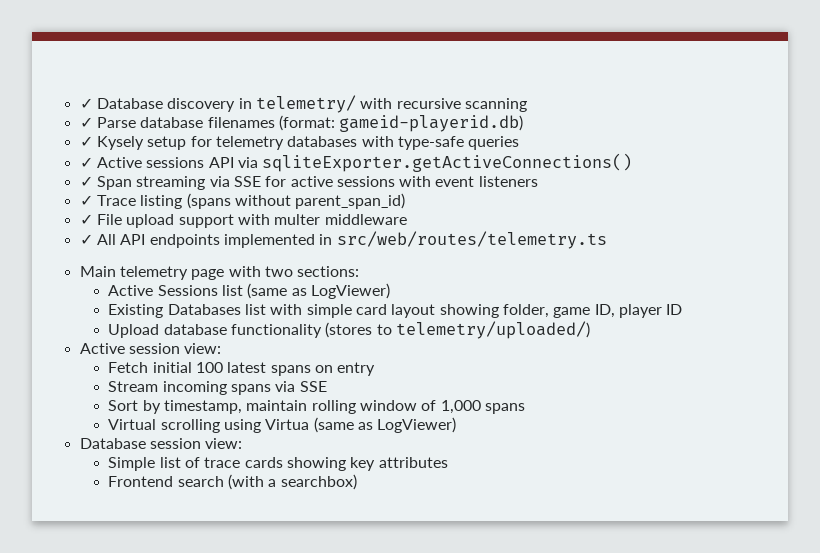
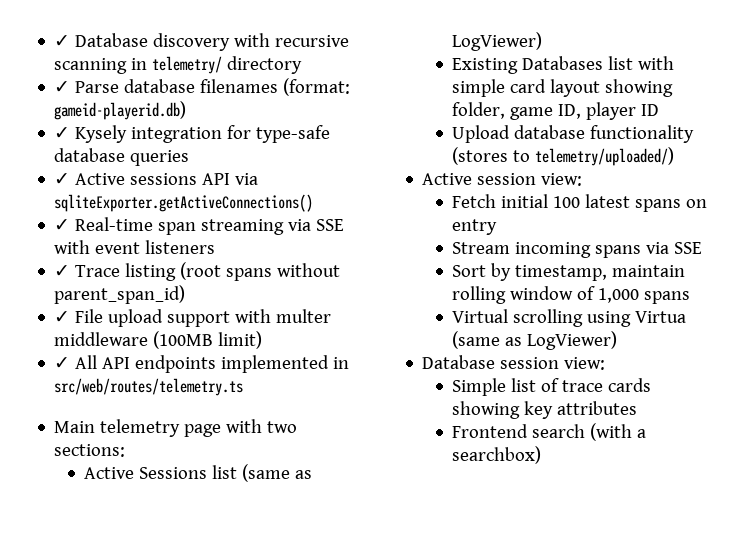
- ✓ Database discovery in telemetry/ with recursive scanning
+ ✓ Database discovery with recursive scanning in telemetry/ directory
- ✓ Kysely setup for telemetry databases with type-safe queries
+ ✓ Kysely integration for type-safe database queries
- ✓ Span streaming via SSE for active sessions with event listeners
+ ✓ Real-time span streaming via SSE with event listeners
- ✓ Trace listing (spans without parent_span_id)
+ ✓ Trace listing (root spans without parent_span_id)
- ✓ File upload support with multer middleware
+ ✓ File upload support with multer middleware (100MB limit)

